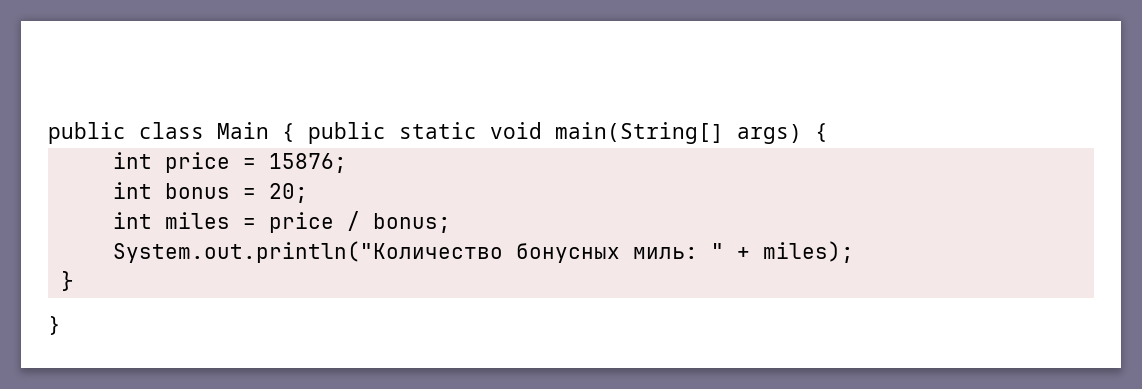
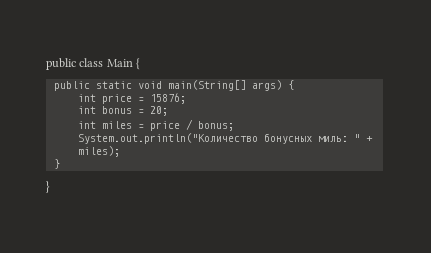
- public class Main { public static void main(String[] args) {
+ public class Main {
+ public static void main(String[] args) {

